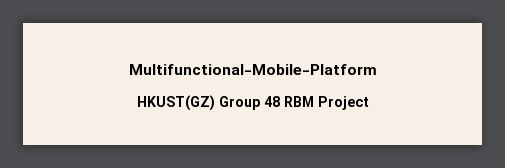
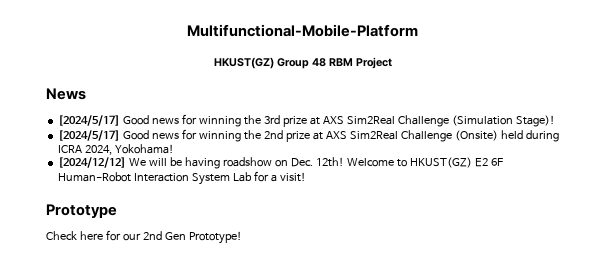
+ News
+ [2024/5/17] Good news for winning the 3rd prize at AXS Sim2Real Challenge (Simulation Stage)!
+ [2024/5/17] Good news for winning the 2nd prize at AXS Sim2Real Challenge (Onsite) held during ICRA 2024, Yokohama!
+ [2024/12/12] We will be having roadshow on Dec. 12th! Welcome to HKUST(GZ) E2 6F Human-Robot Interaction System Lab for a visit!
+ Prototype
+ Check here for our 2nd Gen Prototype!

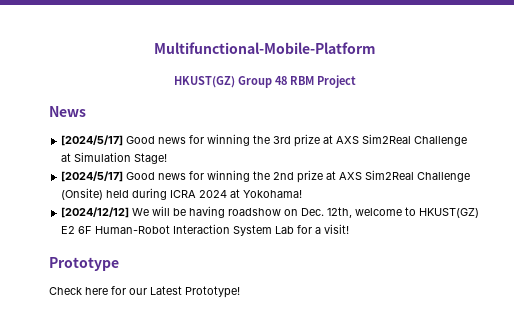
- [2024/5/17] Good news for winning the 3rd prize at AXS Sim2Real Challenge (Simulation Stage)!
+ [2024/5/17] Good news for winning the 3rd prize at AXS Sim2Real Challenge at Simulation Stage!
- [2024/5/17] Good news for winning the 2nd prize at AXS Sim2Real Challenge (Onsite) held during ICRA 2024, Yokohama!
+ [2024/5/17] Good news for winning the 2nd prize at AXS Sim2Real Challenge (Onsite) held during ICRA 2024 at Yokohama!
- [2024/12/12] We will be having roadshow on Dec. 12th! Welcome to HKUST(GZ) E2 6F Human-Robot Interaction System Lab for a visit!
+ [2024/12/12] We will be having roadshow on Dec. 12th, welcome to HKUST(GZ) E2 6F Human-Robot Interaction System Lab for a visit!
- Check here for our 2nd Gen Prototype!
+ Check here for our Latest Prototype!

